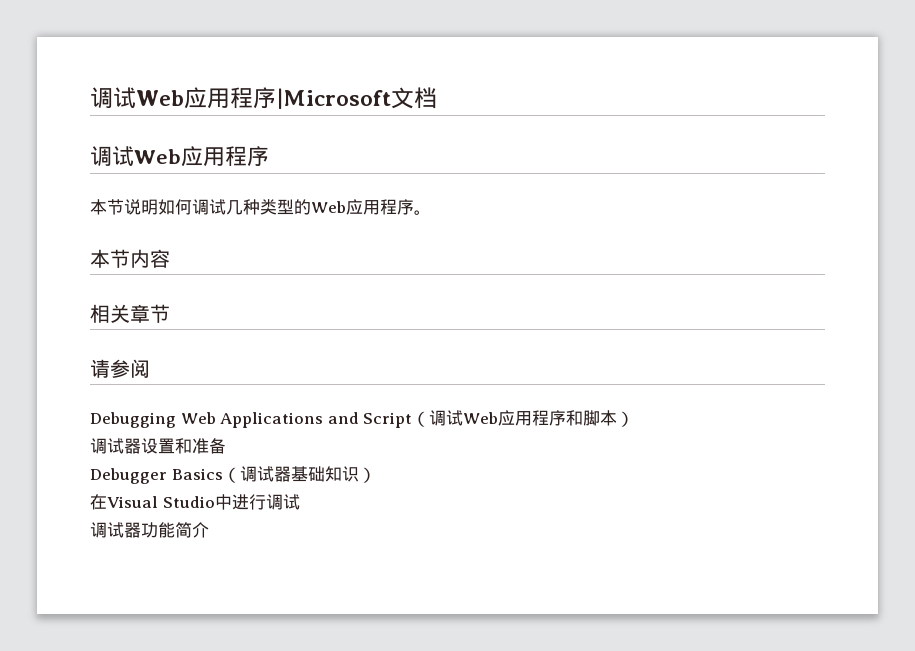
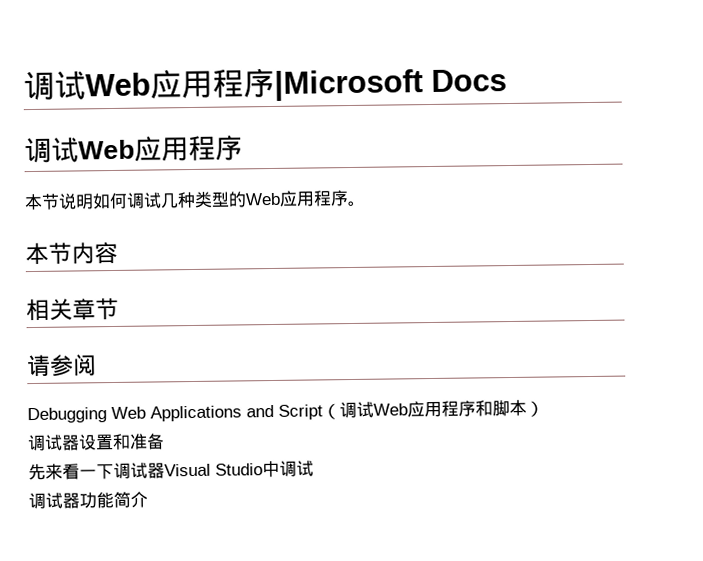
- 调试Web应用程序|Microsoft文档
+ 调试Web应用程序|Microsoft Docs
- Debugger Basics（调试器基础知识）
- 在Visual Studio中进行调试
+ 先来看一下调试器Visual Studio中调试

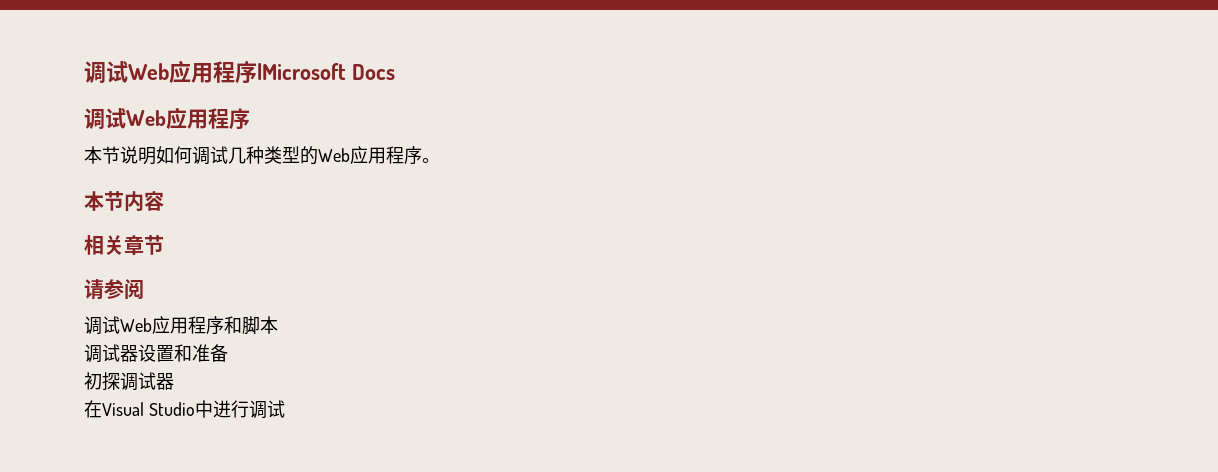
- Debugging Web Applications and Script（调试Web应用程序和脚本）
+ 调试Web应用程序和脚本
- 先来看一下调试器Visual Studio中调试
- 调试器功能简介
+ 初探调试器
+ 在Visual Studio中进行调试

